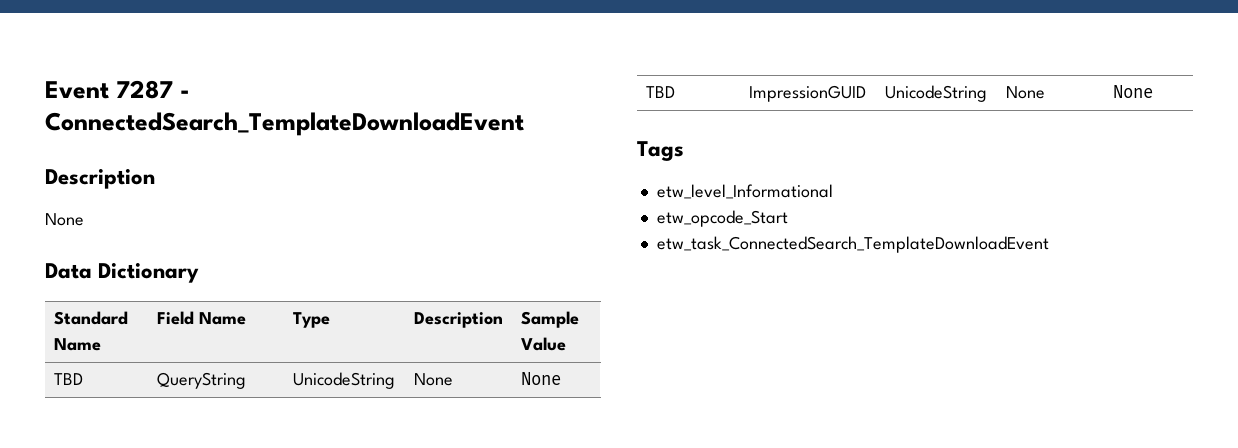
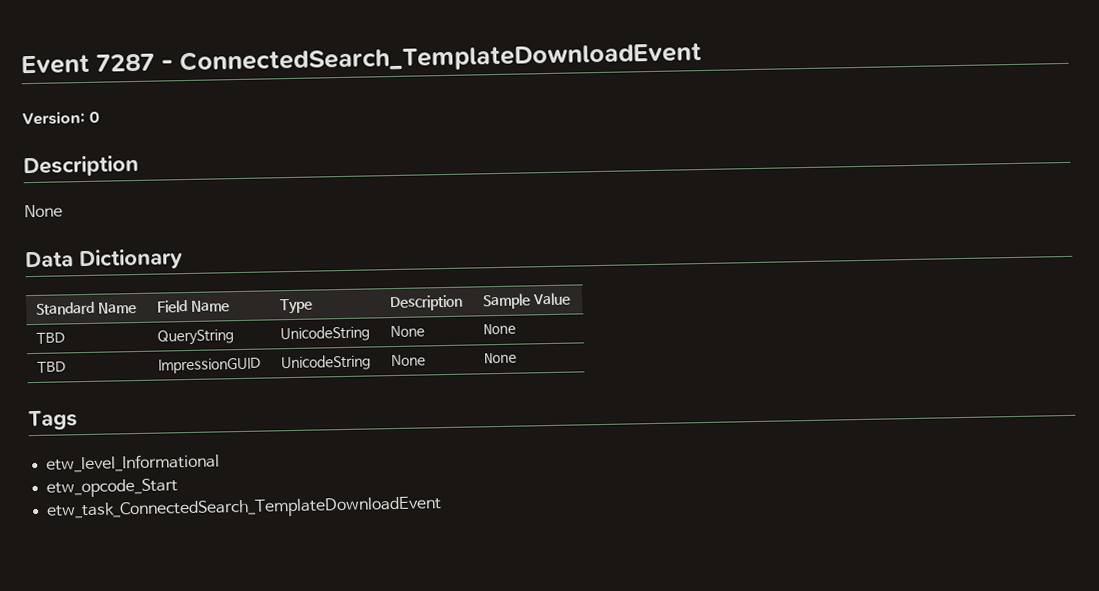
+ Version: 0

